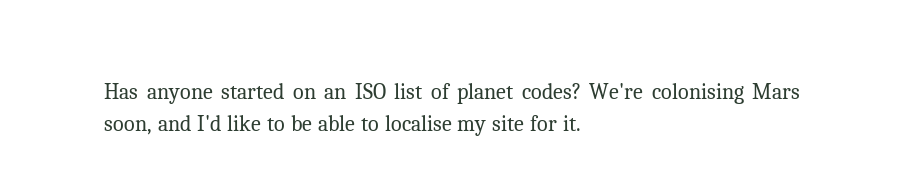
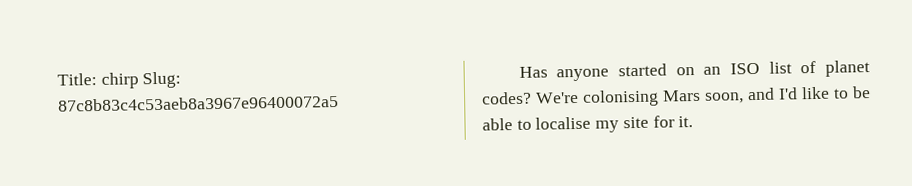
+ Title: chirp Slug: 87c8b83c4c53aeb8a3967e96400072a5

